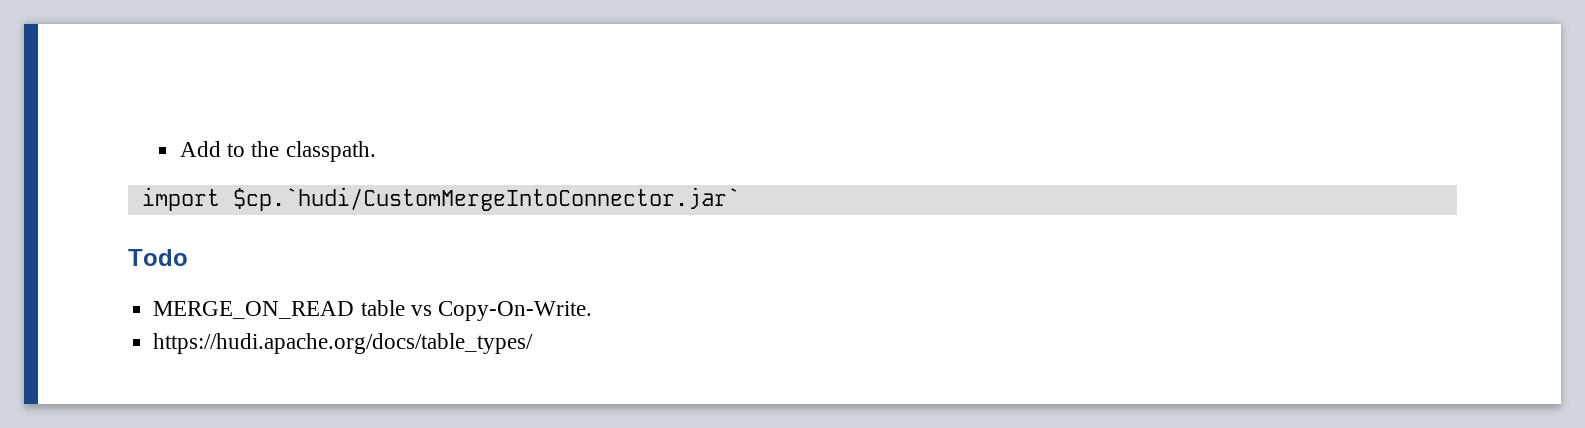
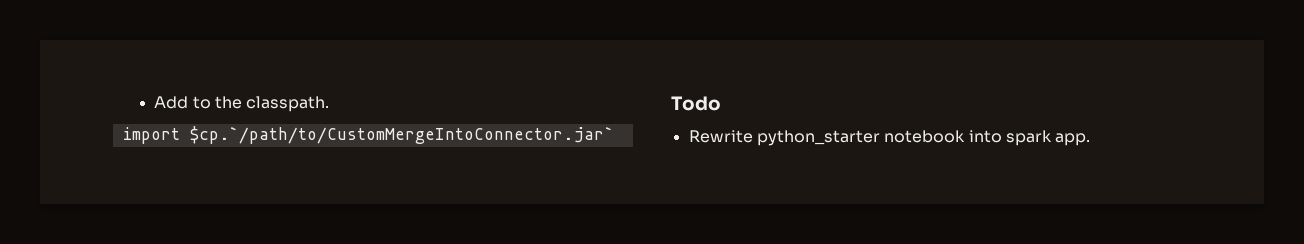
- import $cp.`hudi/CustomMergeIntoConnector.jar`
+ import $cp.`/path/to/CustomMergeIntoConnector.jar`
- MERGE_ON_READ table vs Copy-On-Write.
- https://hudi.apache.org/docs/table_types/
+ Rewrite python_starter notebook into spark app.

